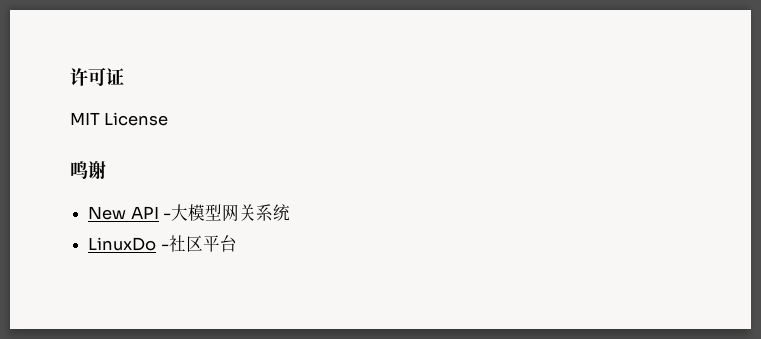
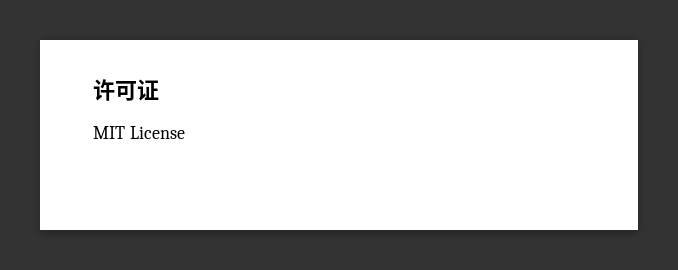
- 鸣谢
- New API -大模型网关系统
- LinuxDo -社区平台

